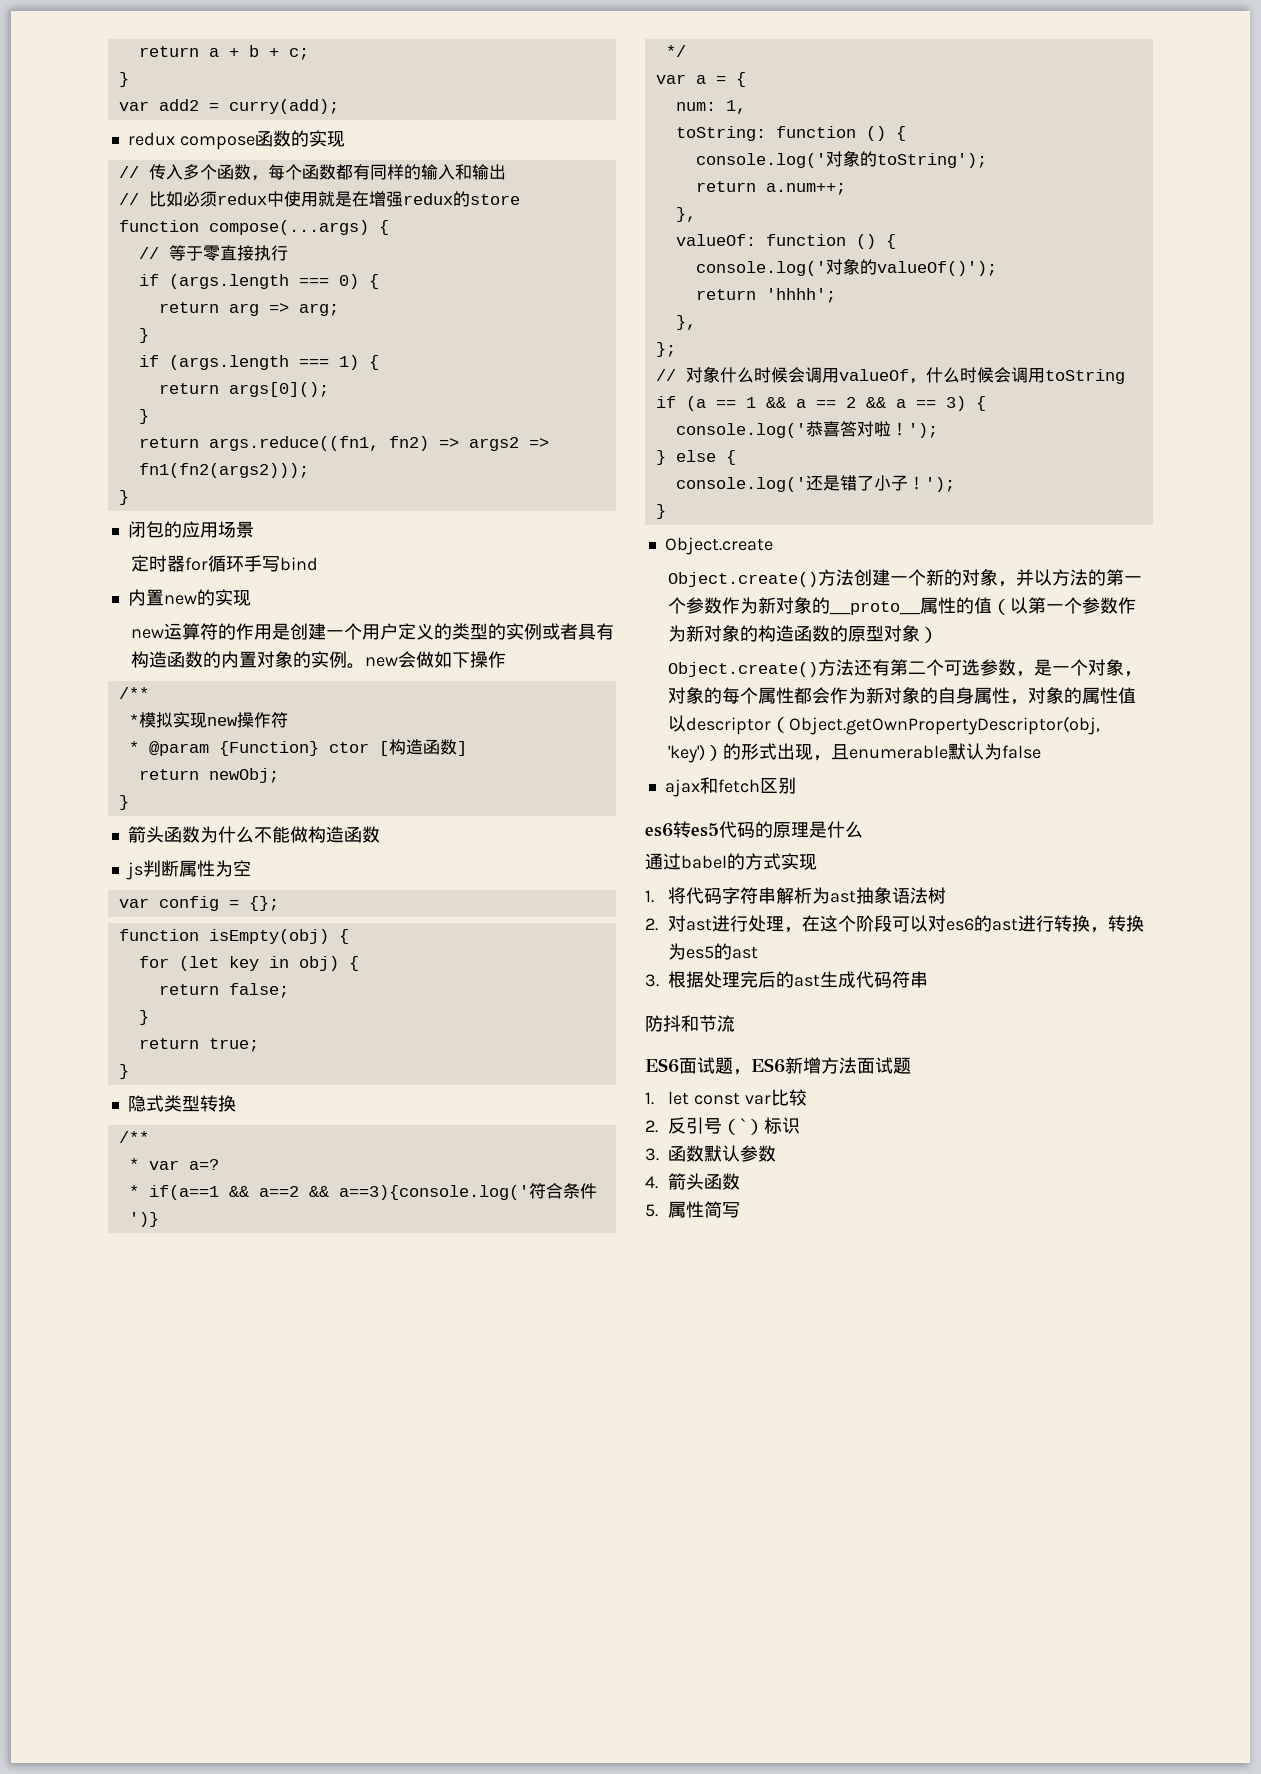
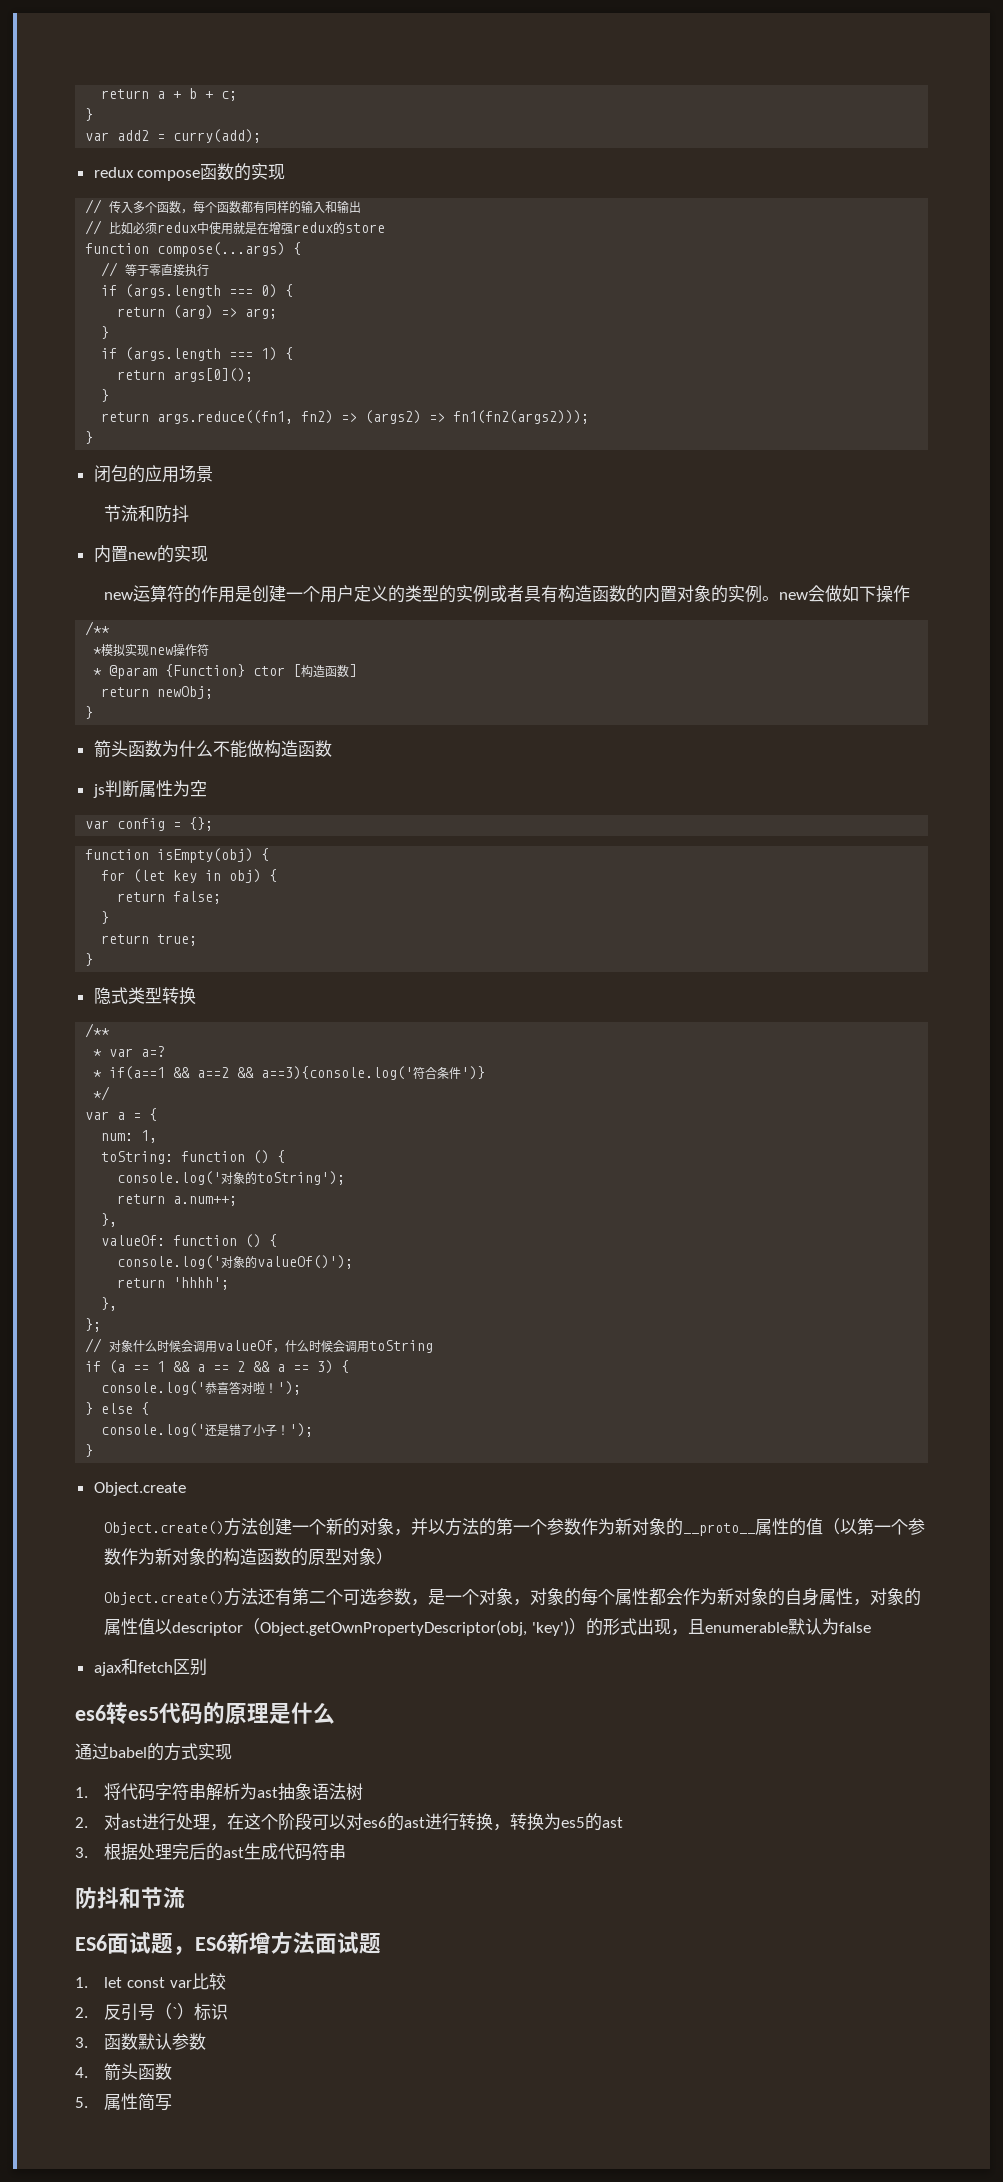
- return arg => arg;
+ return (arg) => arg;
- return args.reduce((fn1, fn2) => args2 => fn1(fn2(args2)));
+ return args.reduce((fn1, fn2) => (args2) => fn1(fn2(args2)));
- 定时器for循环手写bind
+ 节流和防抖

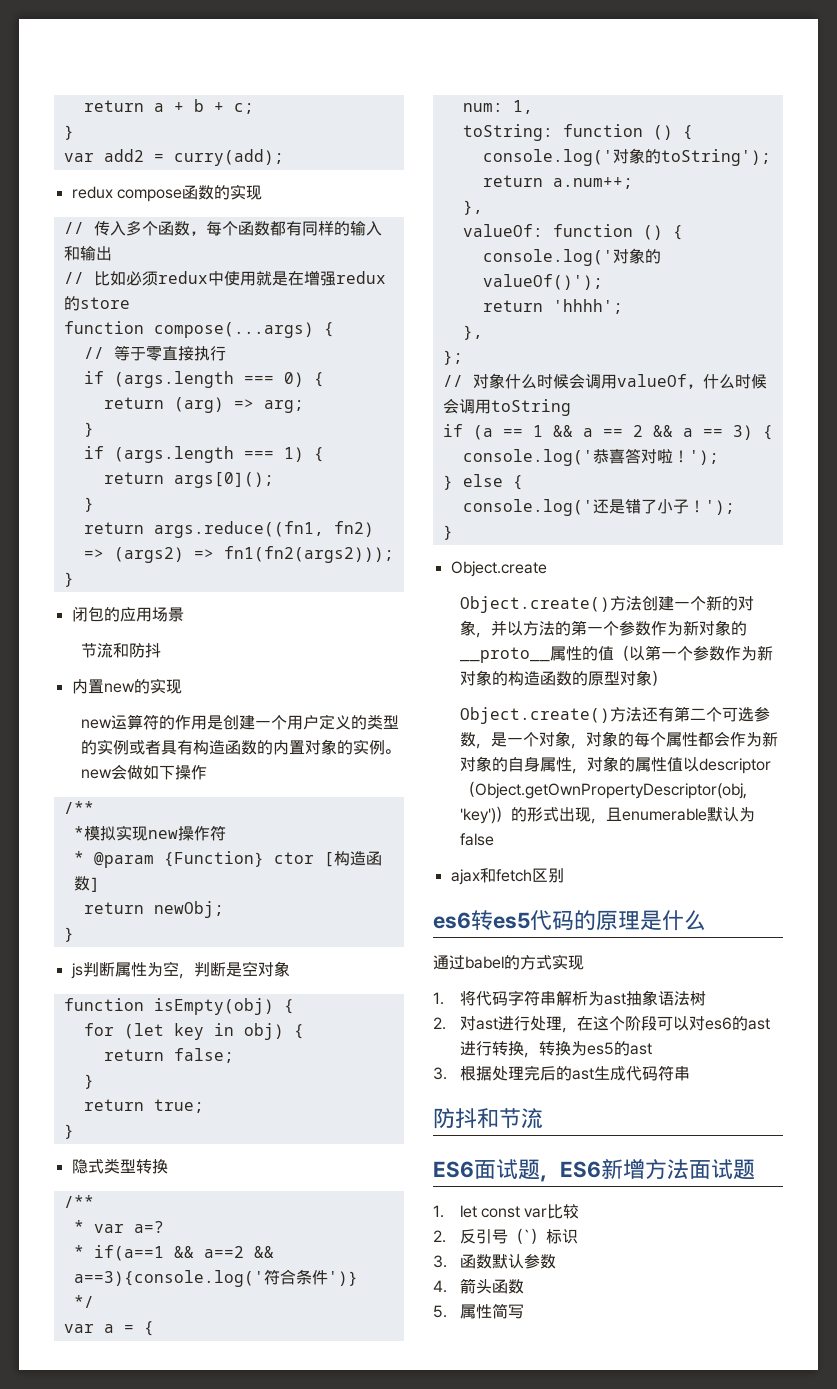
- 箭头函数为什么不能做构造函数
- js判断属性为空
- var config = {};
+ js判断属性为空，判断是空对象

